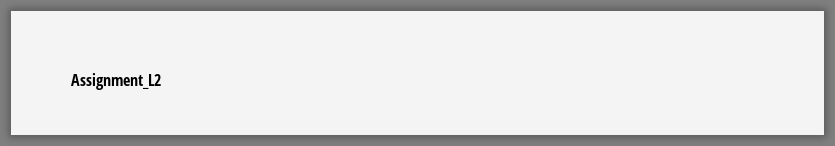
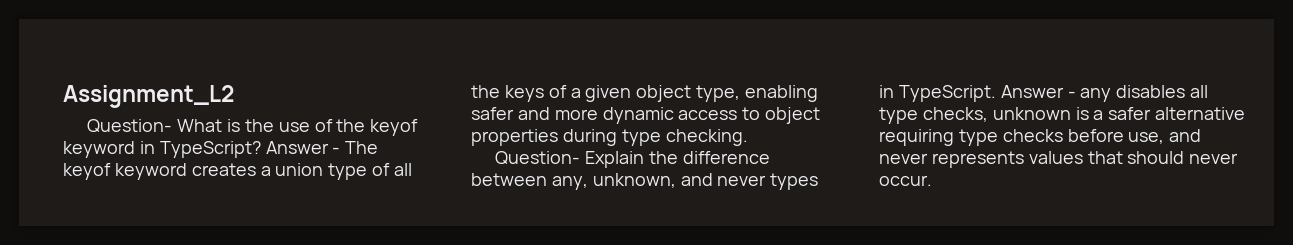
+ Question- What is the use of the keyof keyword in TypeScript? Answer - The keyof keyword creates a union type of all the keys of a given object type, enabling safer and more dynamic access to object properties during type checking.
+ Question- Explain the difference between any, unknown, and never types in TypeScript. Answer - any disables all type checks, unknown is a safer alternative requiring type checks before use, and never represents values that should never occur.

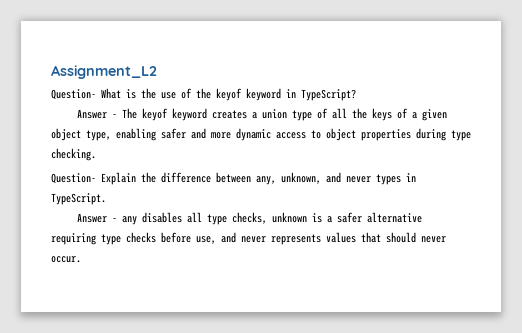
- Question- What is the use of the keyof keyword in TypeScript? Answer - The keyof keyword creates a union type of all the keys of a given object type, enabling safer and more dynamic access to object properties during type checking.
+ Question- What is the use of the keyof keyword in TypeScript?
+ Answer - The keyof keyword creates a union type of all the keys of a given object type, enabling safer and more dynamic access to object properties during type checking.
- Question- Explain the difference between any, unknown, and never types in TypeScript. Answer - any disables all type checks, unknown is a safer alternative requiring type checks before use, and never represents values that should never occur.
+ Question- Explain the difference between any, unknown, and never types in TypeScript.
+ Answer - any disables all type checks, unknown is a safer alternative requiring type checks before use, and never represents values that should never occur.

